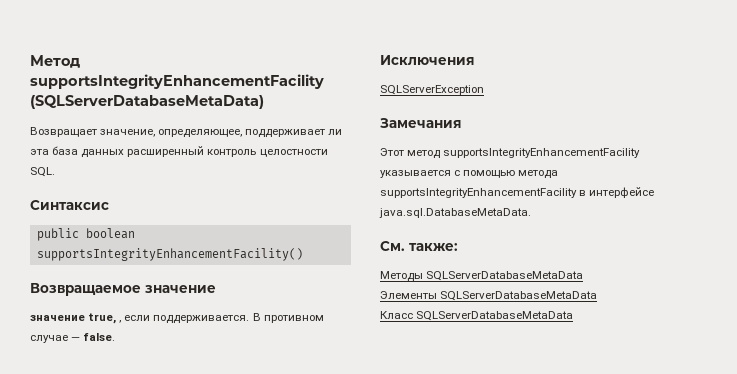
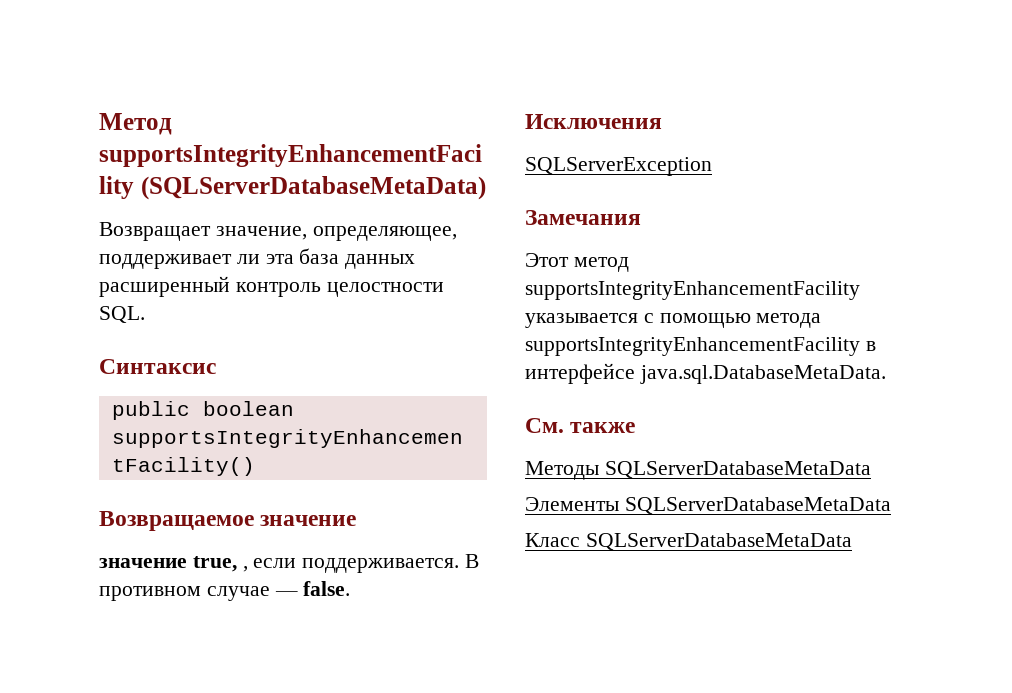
- См. также:
+ См. также

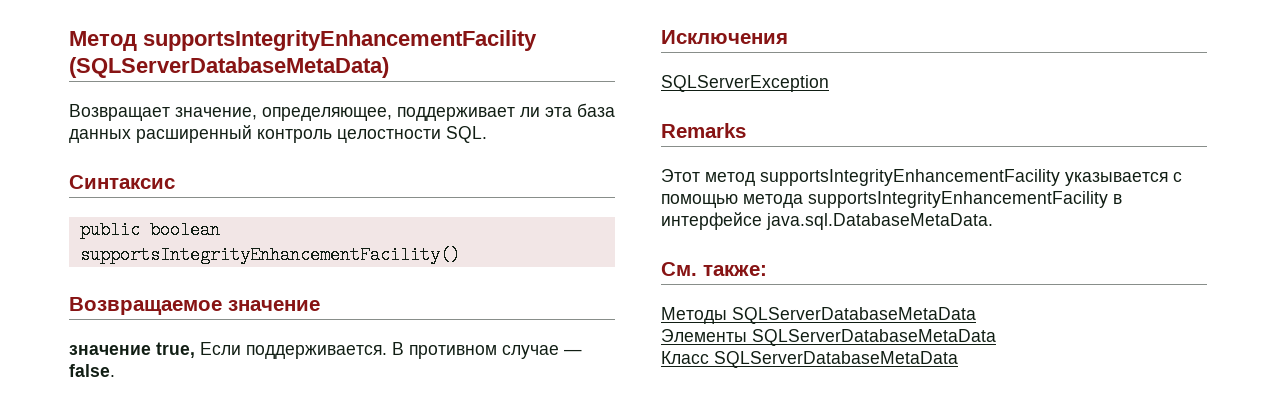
- значение true, , если поддерживается.
+ значение true, Если поддерживается.
- Замечания
+ Remarks
- См. также
+ См. также:

